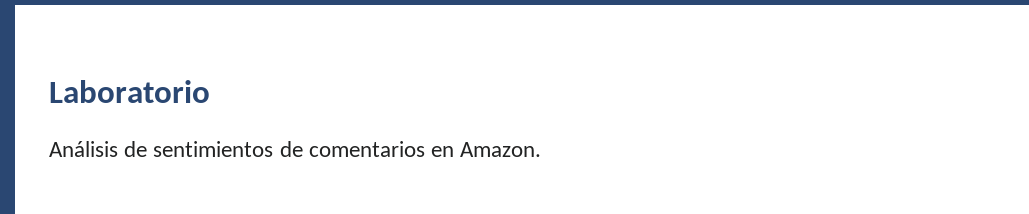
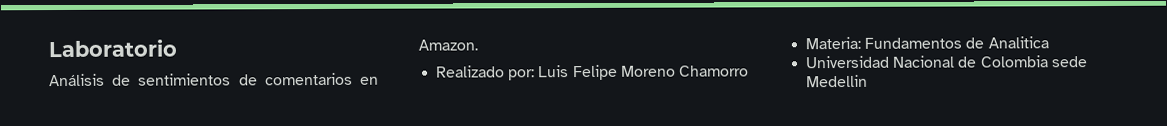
+ Realizado por: Luis Felipe Moreno Chamorro
+ Materia: Fundamentos de Analitica
+ Universidad Nacional de Colombia sede Medellin

